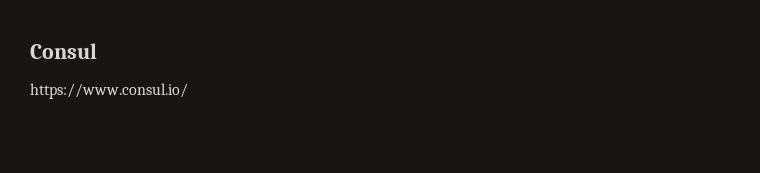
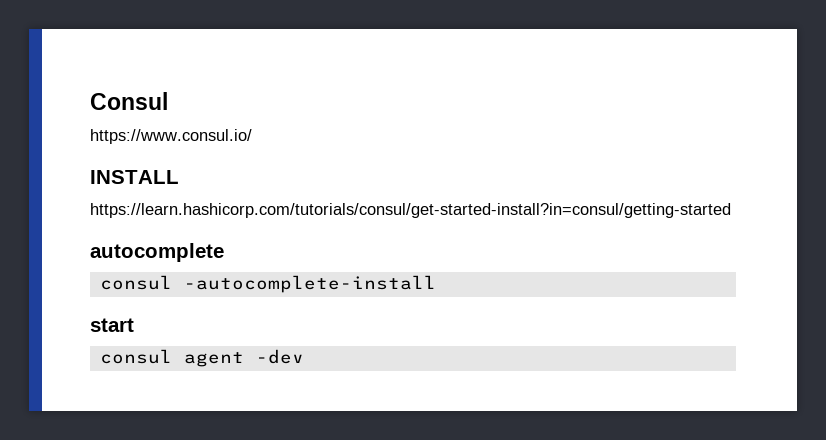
+ INSTALL
+ https://learn.hashicorp.com/tutorials/consul/get-started-install?in=consul/getting-started
+ autocomplete
+ consul -autocomplete-install
+ start
+ consul agent -dev

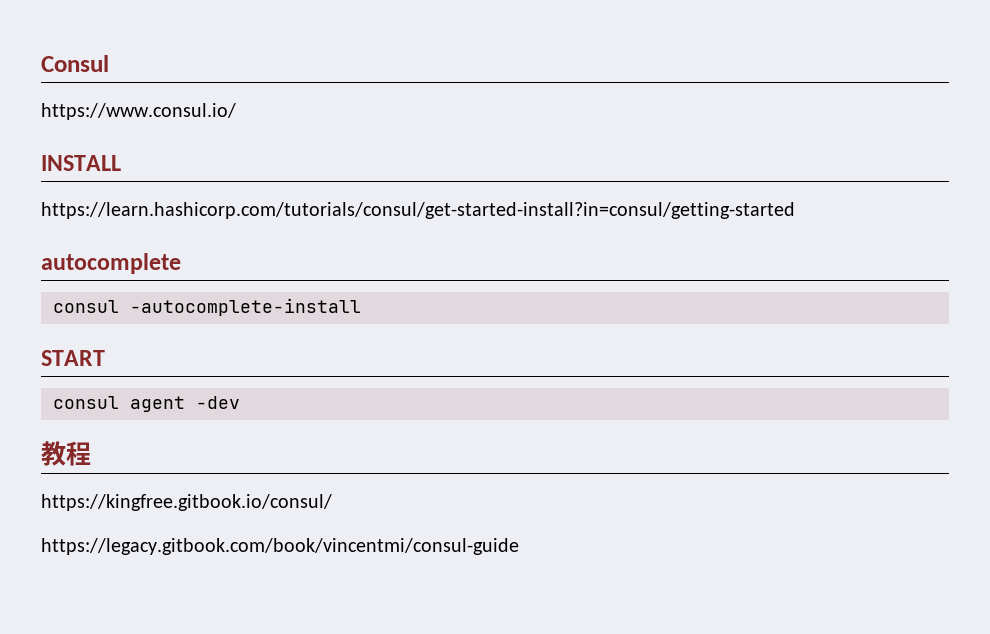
- start
+ START
+ 教程
+ https://kingfree.gitbook.io/consul/
+ https://legacy.gitbook.com/book/vincentmi/consul-guide

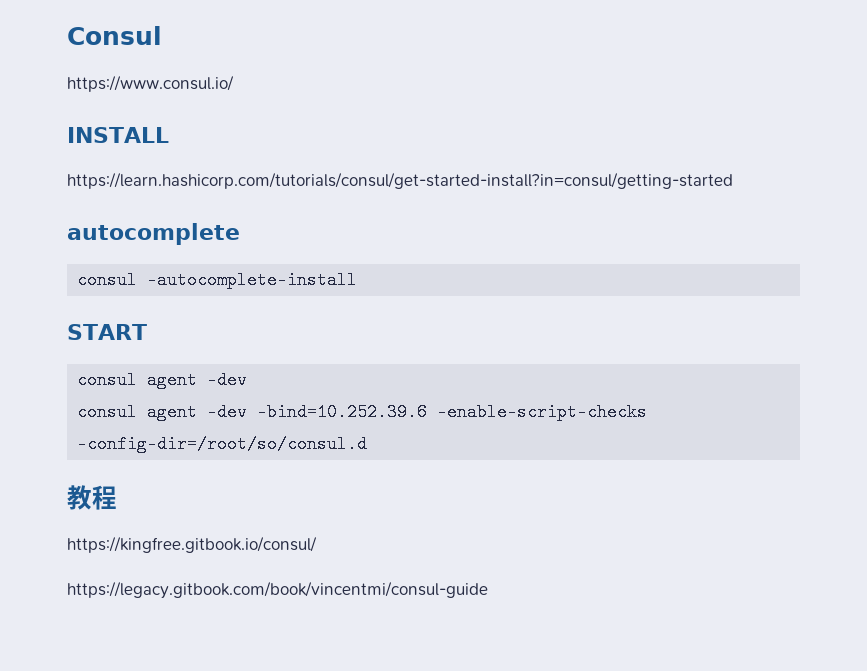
+ consul agent -dev -bind=10.252.39.6 -enable-script-checks -config-dir=/root/so/consul.d

